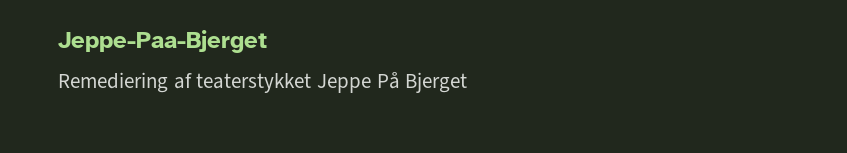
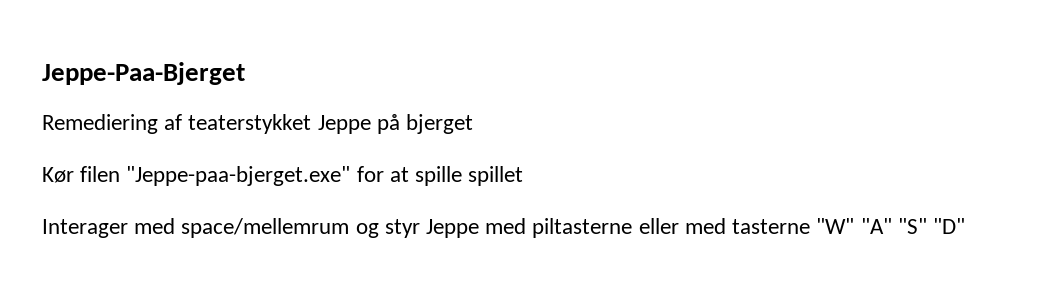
- Remediering af teaterstykket Jeppe På Bjerget
+ Remediering af teaterstykket Jeppe på bjerget
+ Kør filen "Jeppe-paa-bjerget.exe" for at spille spillet
+ Interager med space/mellemrum og styr Jeppe med piltasterne eller med tasterne "W" "A" "S" "D"

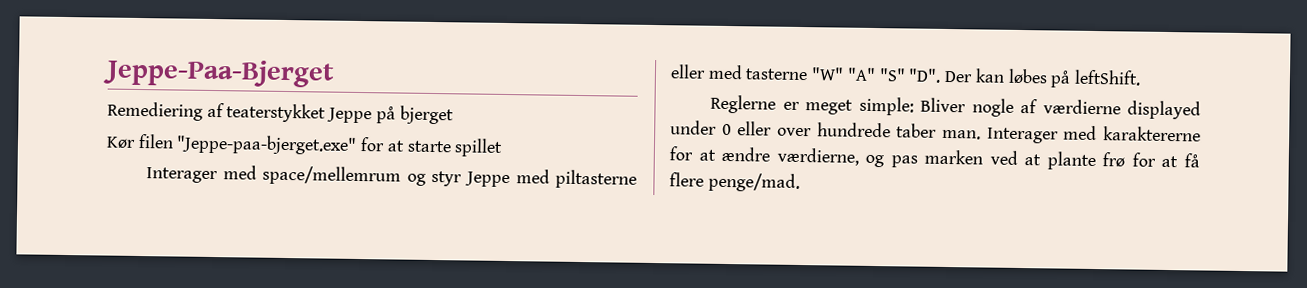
- Kør filen "Jeppe-paa-bjerget.exe" for at spille spillet
+ Kør filen "Jeppe-paa-bjerget.exe" for at starte spillet
- Interager med space/mellemrum og styr Jeppe med piltasterne eller med tasterne "W" "A" "S" "D"
+ Interager med space/mellemrum og styr Jeppe med piltasterne eller med tasterne "W" "A" "S" "D". Der kan løbes på leftShift.
+ Reglerne er meget simple: Bliver nogle af værdierne displayed under 0 eller over hundrede taber man. Interager med karaktererne for at ændre værdierne, og pas marken ved at plante frø for at få flere penge/mad.

